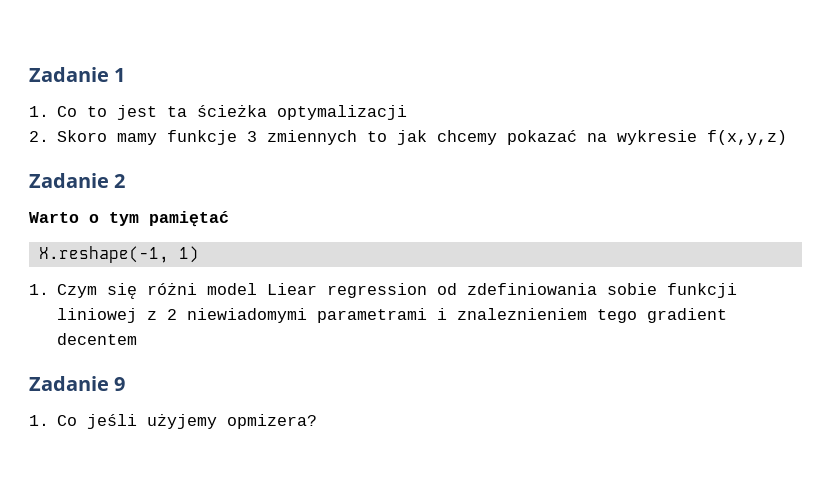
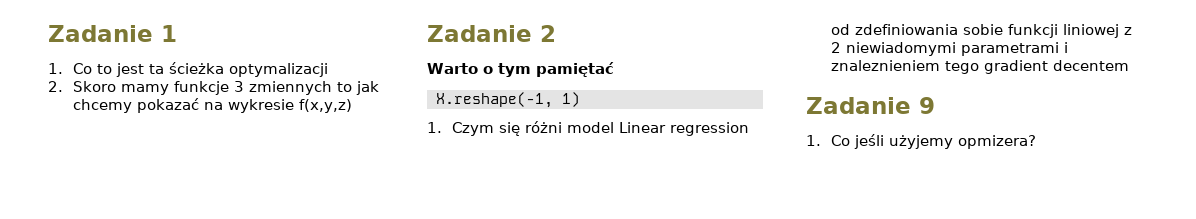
- 1. Czym się różni model Liear regression od zdefiniowania sobie funkcji liniowej z 2 niewiadomymi parametrami i znaleznieniem tego gradient decentem
+ 1. Czym się różni model Linear regression od zdefiniowania sobie funkcji liniowej z 2 niewiadomymi parametrami i znaleznieniem tego gradient decentem

